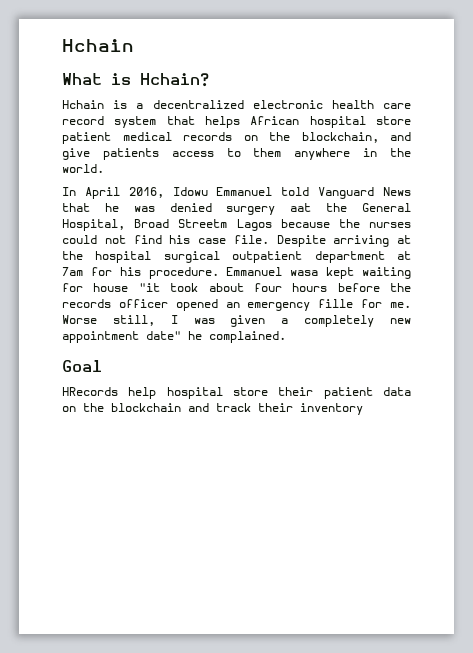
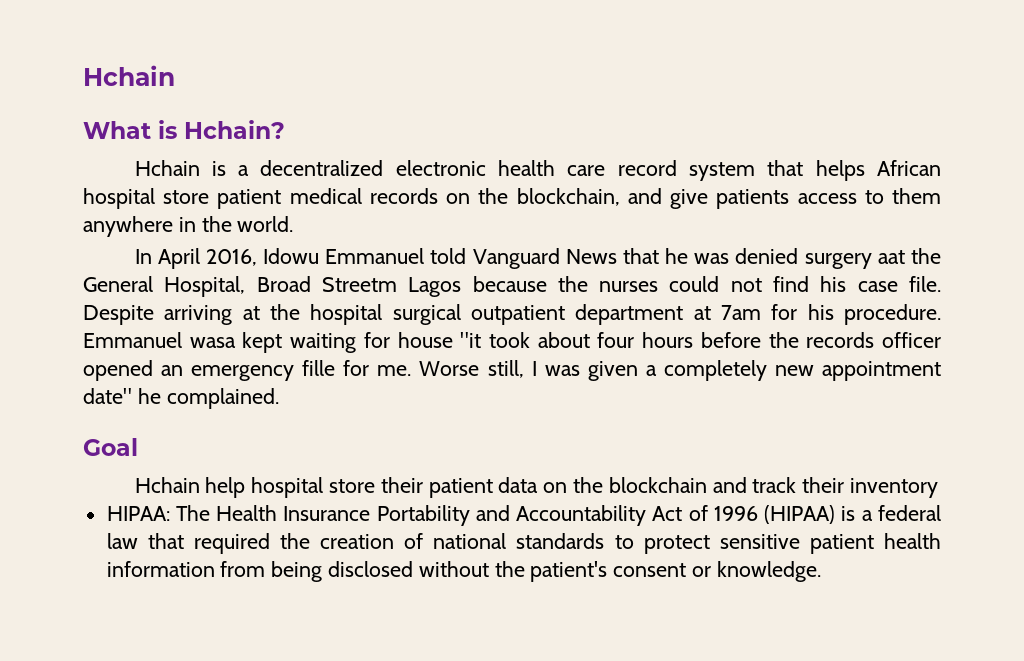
- HRecords help hospital store their patient data on the blockchain and track their inventory
+ Hchain help hospital store their patient data on the blockchain and track their inventory
+ HIPAA: The Health Insurance Portability and Accountability Act of 1996 (HIPAA) is a federal law that required the creation of national standards to protect sensitive patient health information from being disclosed without the patient's consent or knowledge.

